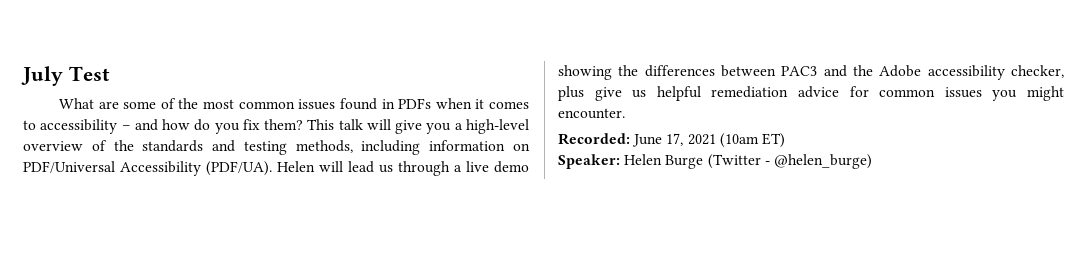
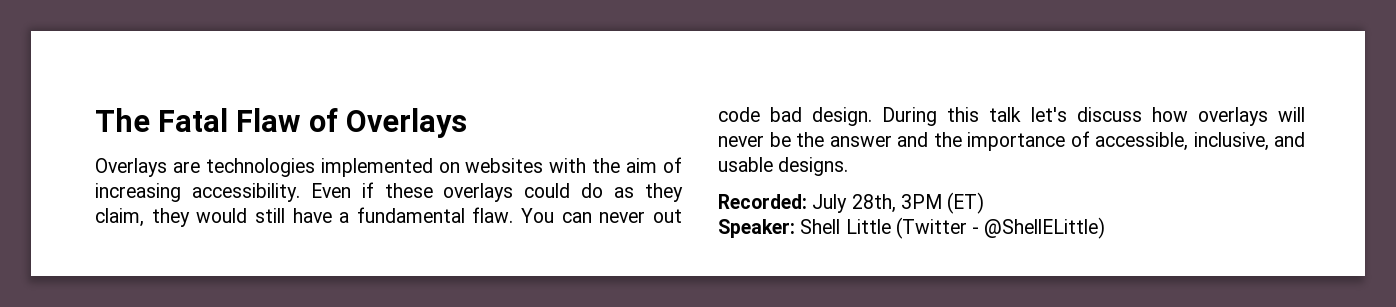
- July Test
- What are some of the most common issues found in PDFs when it comes to accessibility – and how do you fix them? This talk will give you a high-level overview of the standards and testing methods, including information on PDF/Universal Accessibility (PDF/UA). Helen will lead us through a live demo showing the differences between PAC3 and the Adobe accessibility checker, plus give us helpful remediation advice for common issues you might encounter.
- Recorded: June 17, 2021 (10am ET)
+ The Fatal Flaw of Overlays
+ Overlays are technologies implemented on websites with the aim of increasing accessibility. Even if these overlays could do as they claim, they would still have a fundamental flaw. You can never out code bad design. During this talk let's discuss how overlays will never be the answer and the importance of accessible, inclusive, and usable designs.
+ Recorded: July 28th, 3PM (ET)
- Speaker: Helen Burge (Twitter - @helen_burge)
+ Speaker: Shell Little (Twitter - @ShellELittle)

